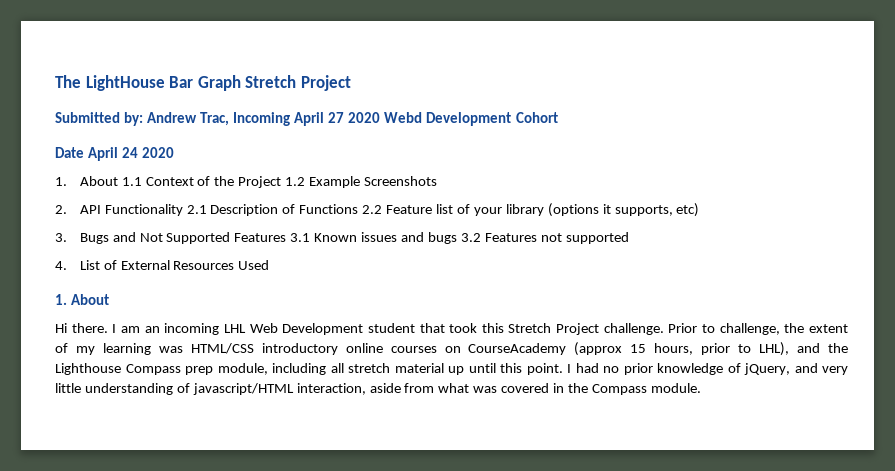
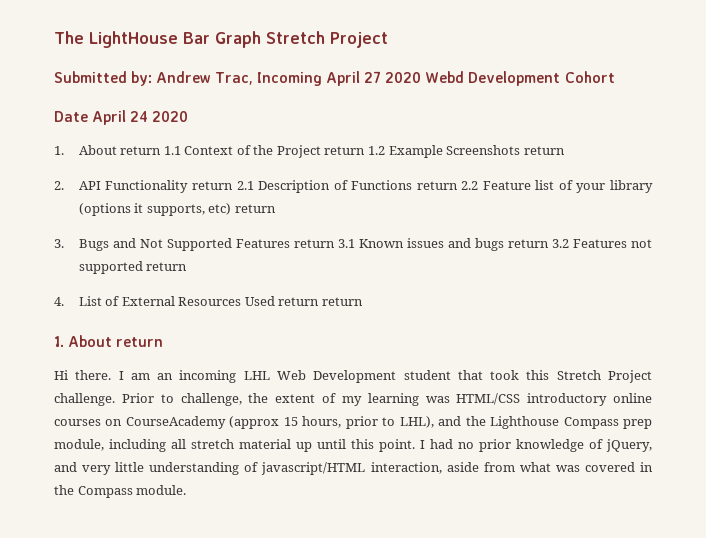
- 1. About 1.1 Context of the Project 1.2 Example Screenshots
+ 1. About return 1.1 Context of the Project return 1.2 Example Screenshots return
- 2. API Functionality 2.1 Description of Functions 2.2 Feature list of your library (options it supports, etc)
+ 2. API Functionality return 2.1 Description of Functions return 2.2 Feature list of your library (options it supports, etc) return
- 3. Bugs and Not Supported Features 3.1 Known issues and bugs 3.2 Features not supported
+ 3. Bugs and Not Supported Features return 3.1 Known issues and bugs return 3.2 Features not supported return
- 4. List of External Resources Used
- 1. About
+ 4. List of External Resources Used return return
+ 1. About return

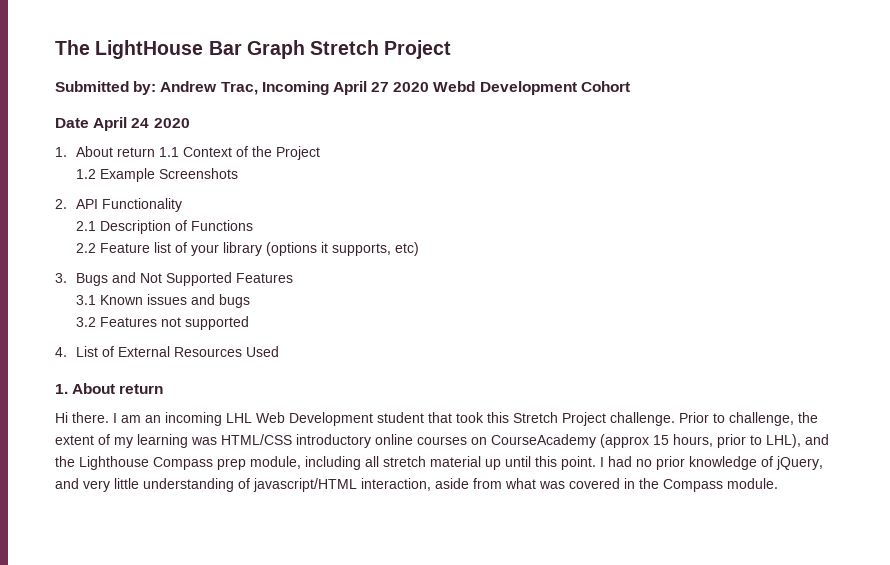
- 1. About return 1.1 Context of the Project return 1.2 Example Screenshots return
+ 1. About return 1.1 Context of the Project
+ 1.2 Example Screenshots
- 2. API Functionality return 2.1 Description of Functions return 2.2 Feature list of your library (options it supports, etc) return
+ 2. API Functionality
+ 2.1 Description of Functions
+ 2.2 Feature list of your library (options it supports, etc)
- 3. Bugs and Not Supported Features return 3.1 Known issues and bugs return 3.2 Features not supported return
+ 3. Bugs and Not Supported Features
+ 3.1 Known issues and bugs
+ 3.2 Features not supported
- 4. List of External Resources Used return return
+ 4. List of External Resources Used

